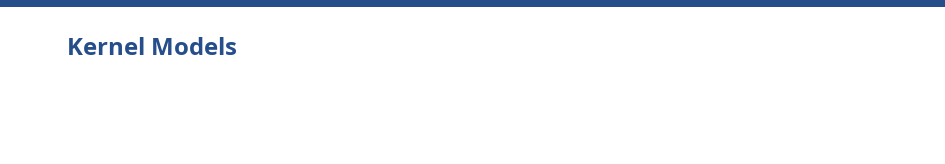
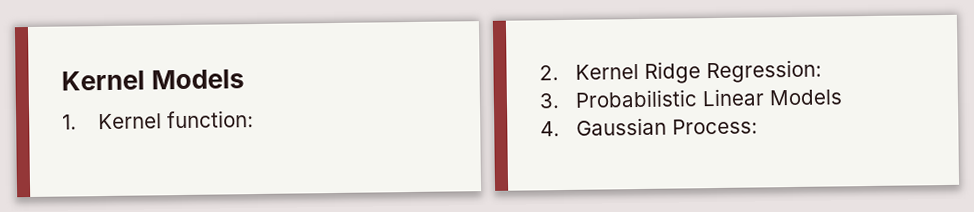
+ 1. Kernel function:
+ 2. Kernel Ridge Regression:
+ 3. Probabilistic Linear Models
+ 4. Gaussian Process:

